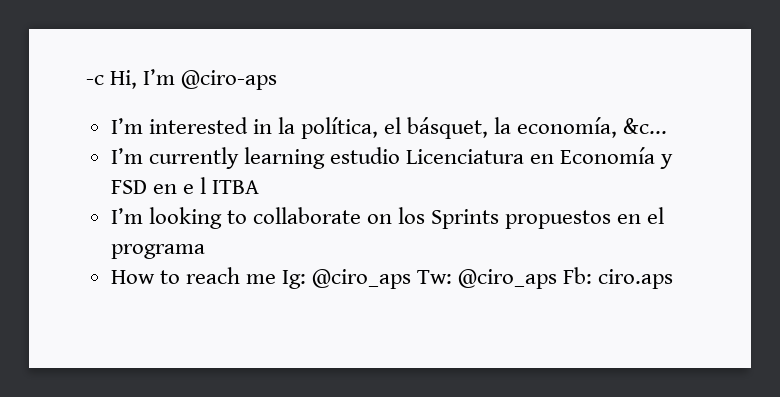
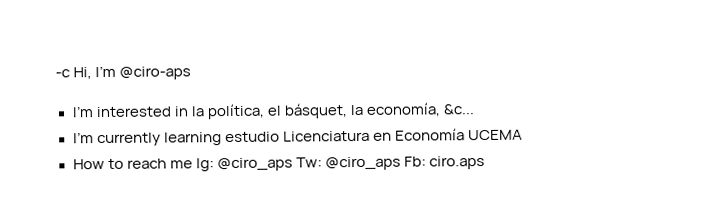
- I’m currently learning estudio Licenciatura en Economía y FSD en e l ITBA
- I’m looking to collaborate on los Sprints propuestos en el programa
+ I’m currently learning estudio Licenciatura en Economía UCEMA

